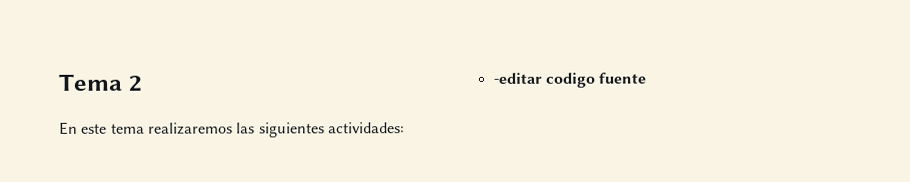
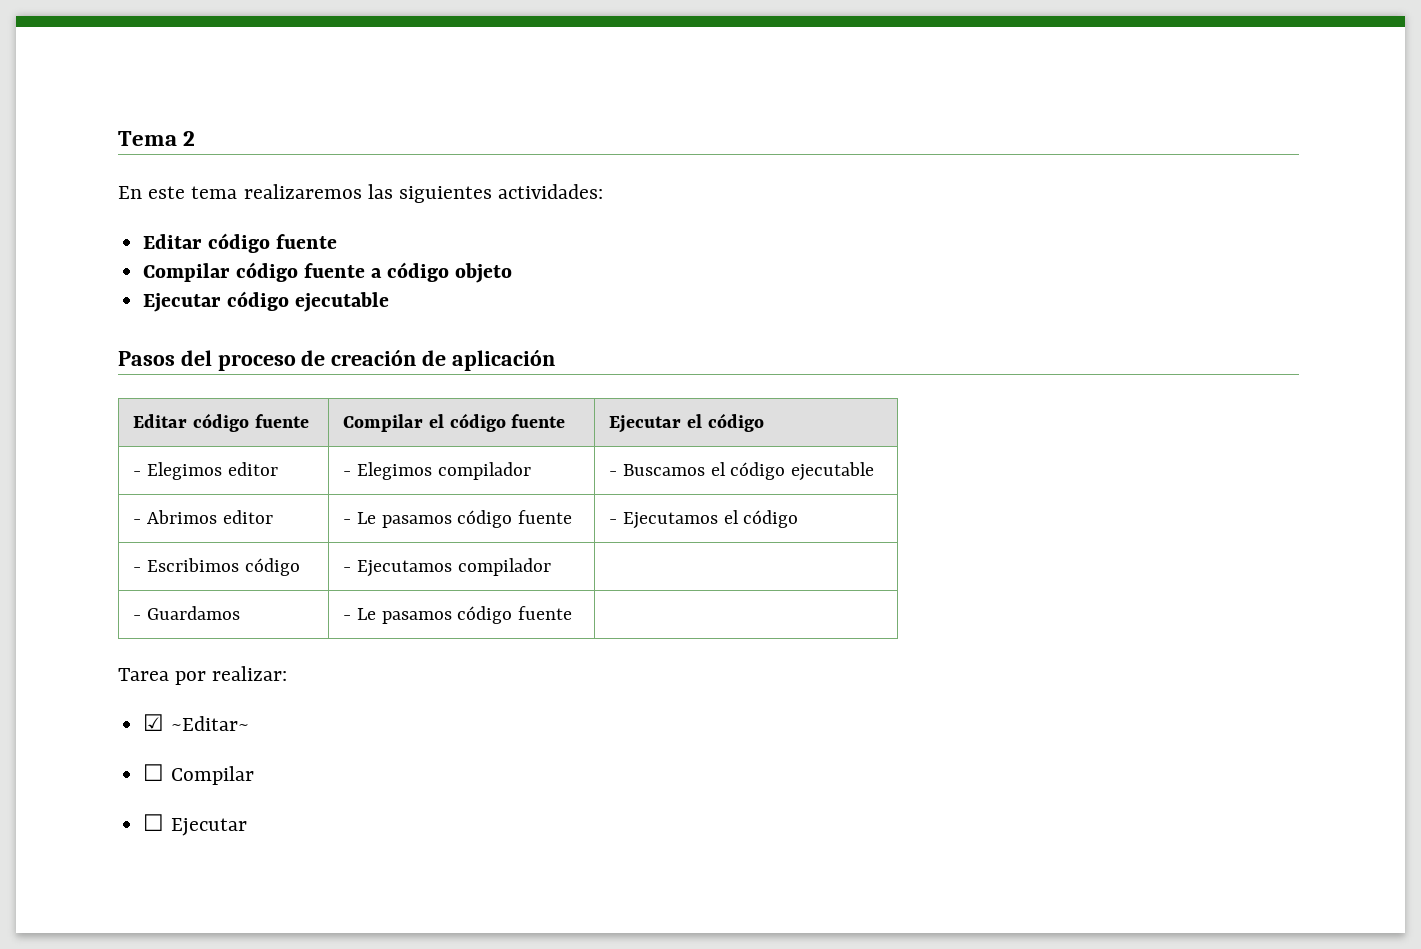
  En este tema realizaremos las siguientes actividades:
- -editar codigo fuente
+ Editar código fuente
+ Compilar código fuente a código objeto
+ Ejecutar código ejecutable
+ Pasos del proceso de creación de aplicación
+ Editar código fuente | Compilar el código fuente | Ejecutar el código
+ - Elegimos editor | - Elegimos compilador | - Buscamos el código ejecutable
+ - Abrimos editor | - Le pasamos código fuente | - Ejecutamos el código
+ - Escribimos código | - Ejecutamos compilador |
+ - Guardamos | - Le pasamos código fuente |
+ Tarea por realizar:
+ ☑ ~Editar~
+ ☐ Compilar
+ ☐ Ejecutar

